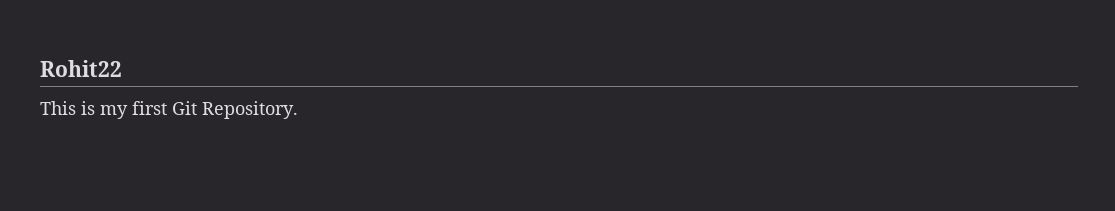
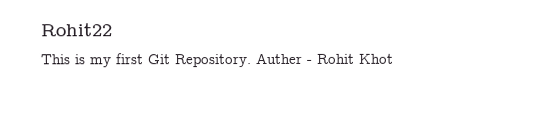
+ Auther - Rohit Khot

